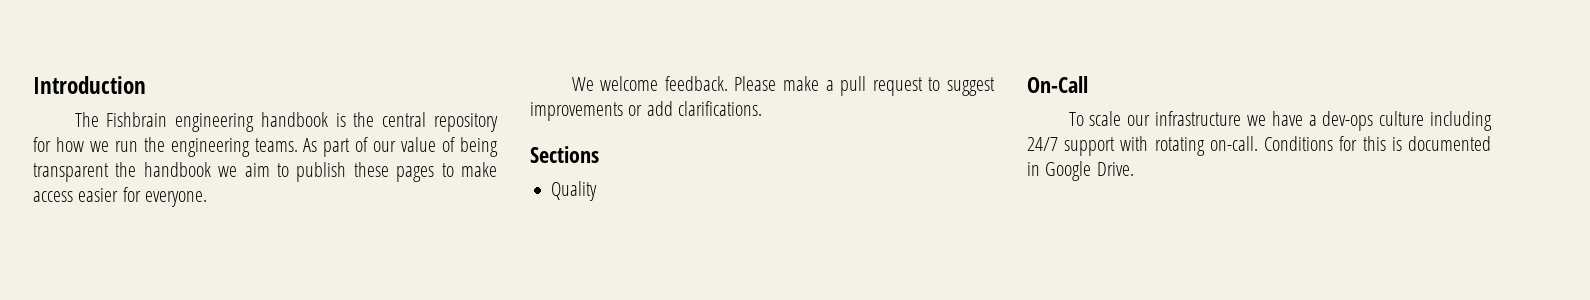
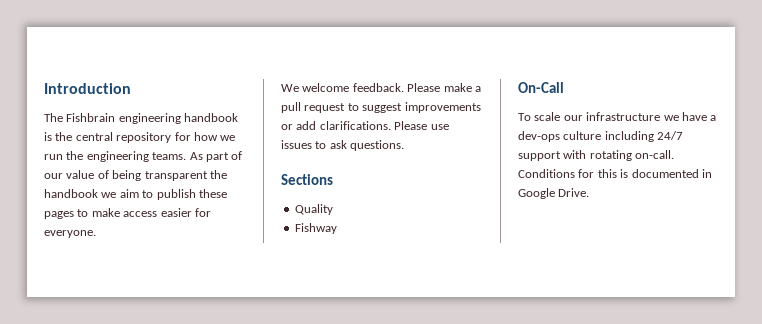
+ Please use issues to ask questions.
+ Fishway

